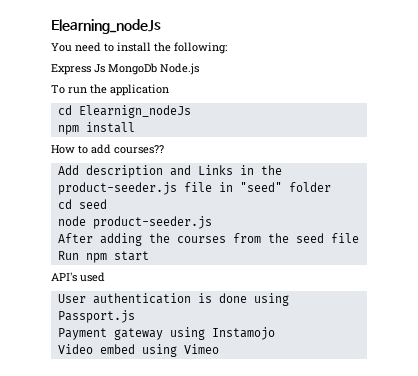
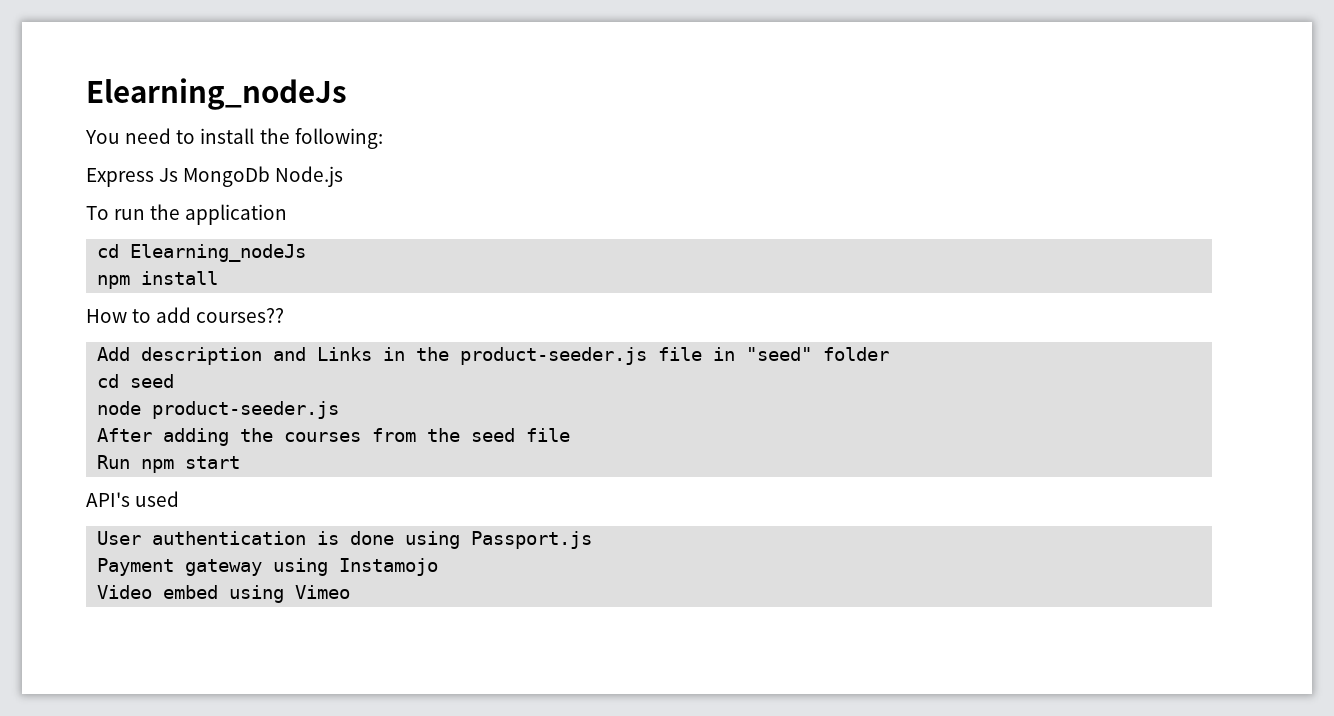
- cd Elearnign_nodeJs
+ cd Elearning_nodeJs

